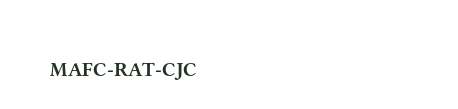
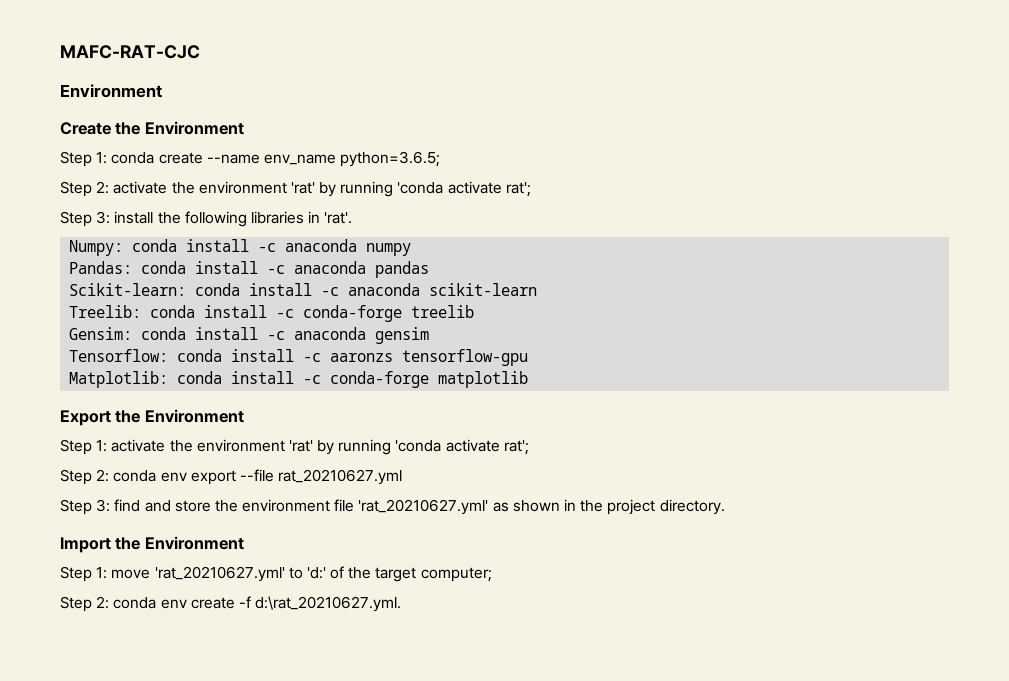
  MAFC-RAT-CJC
+ Environment
+ Create the Environment
+ Step 1: conda create --name env_name python=3.6.5;
+ Step 2: activate the environment 'rat' by running 'conda activate rat';
+ Step 3: install the following libraries in 'rat'.
+ Numpy: conda install -c anaconda numpy
+ Pandas: conda install -c anaconda pandas
+ Scikit-learn: conda install -c anaconda scikit-learn
+ Treelib: conda install -c conda-forge treelib
+ Gensim: conda install -c anaconda gensim
+ Tensorflow: conda install -c aaronzs tensorflow-gpu
+ Matplotlib: conda install -c conda-forge matplotlib
+ Export the Environment
+ Step 1: activate the environment 'rat' by running 'conda activate rat';
+ Step 2: conda env export --file rat_20210627.yml
+ Step 3: find and store the environment file 'rat_20210627.yml' as shown in the project directory.
+ Import the Environment
+ Step 1: move 'rat_20210627.yml' to 'd:' of the target computer;
+ Step 2: conda env create -f d:\rat_20210627.yml.

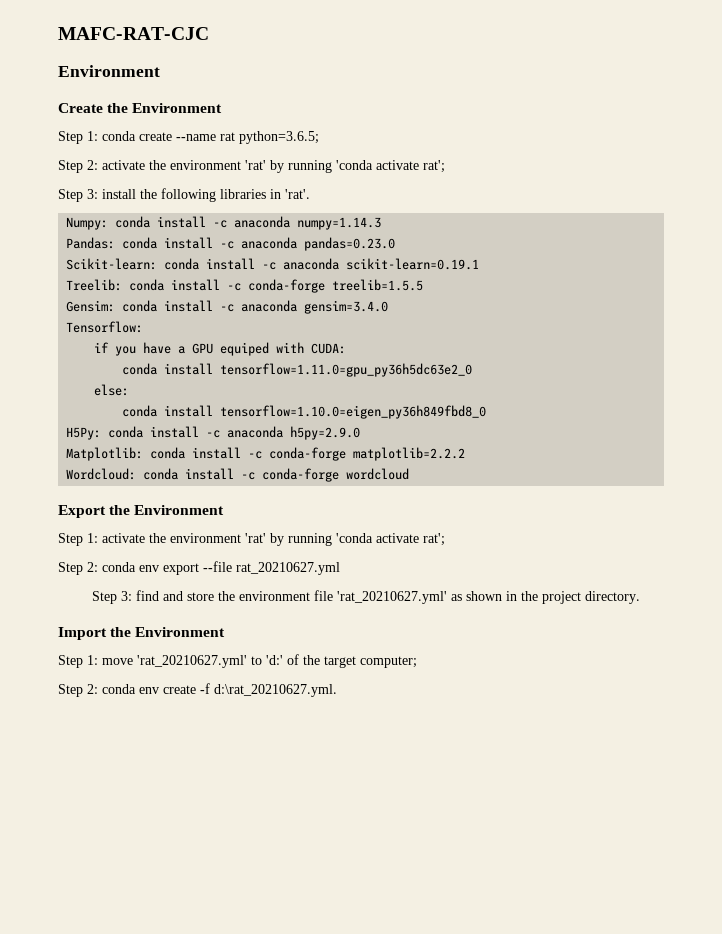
- Step 1: conda create --name env_name python=3.6.5;
+ Step 1: conda create --name rat python=3.6.5;
- Numpy: conda install -c anaconda numpy
+ Numpy: conda install -c anaconda numpy=1.14.3
- Pandas: conda install -c anaconda pandas
+ Pandas: conda install -c anaconda pandas=0.23.0
- Scikit-learn: conda install -c anaconda scikit-learn
+ Scikit-learn: conda install -c anaconda scikit-learn=0.19.1
- Treelib: conda install -c conda-forge treelib
+ Treelib: conda install -c conda-forge treelib=1.5.5
- Gensim: conda install -c anaconda gensim
+ Gensim: conda install -c anaconda gensim=3.4.0
- Tensorflow: conda install -c aaronzs tensorflow-gpu
+ Tensorflow:
+ if you have a GPU equiped with CUDA:
+ conda install tensorflow=1.11.0=gpu_py36h5dc63e2_0
+ else:
+ conda install tensorflow=1.10.0=eigen_py36h849fbd8_0
+ H5Py: conda install -c anaconda h5py=2.9.0
- Matplotlib: conda install -c conda-forge matplotlib
+ Matplotlib: conda install -c conda-forge matplotlib=2.2.2
+ Wordcloud: conda install -c conda-forge wordcloud

